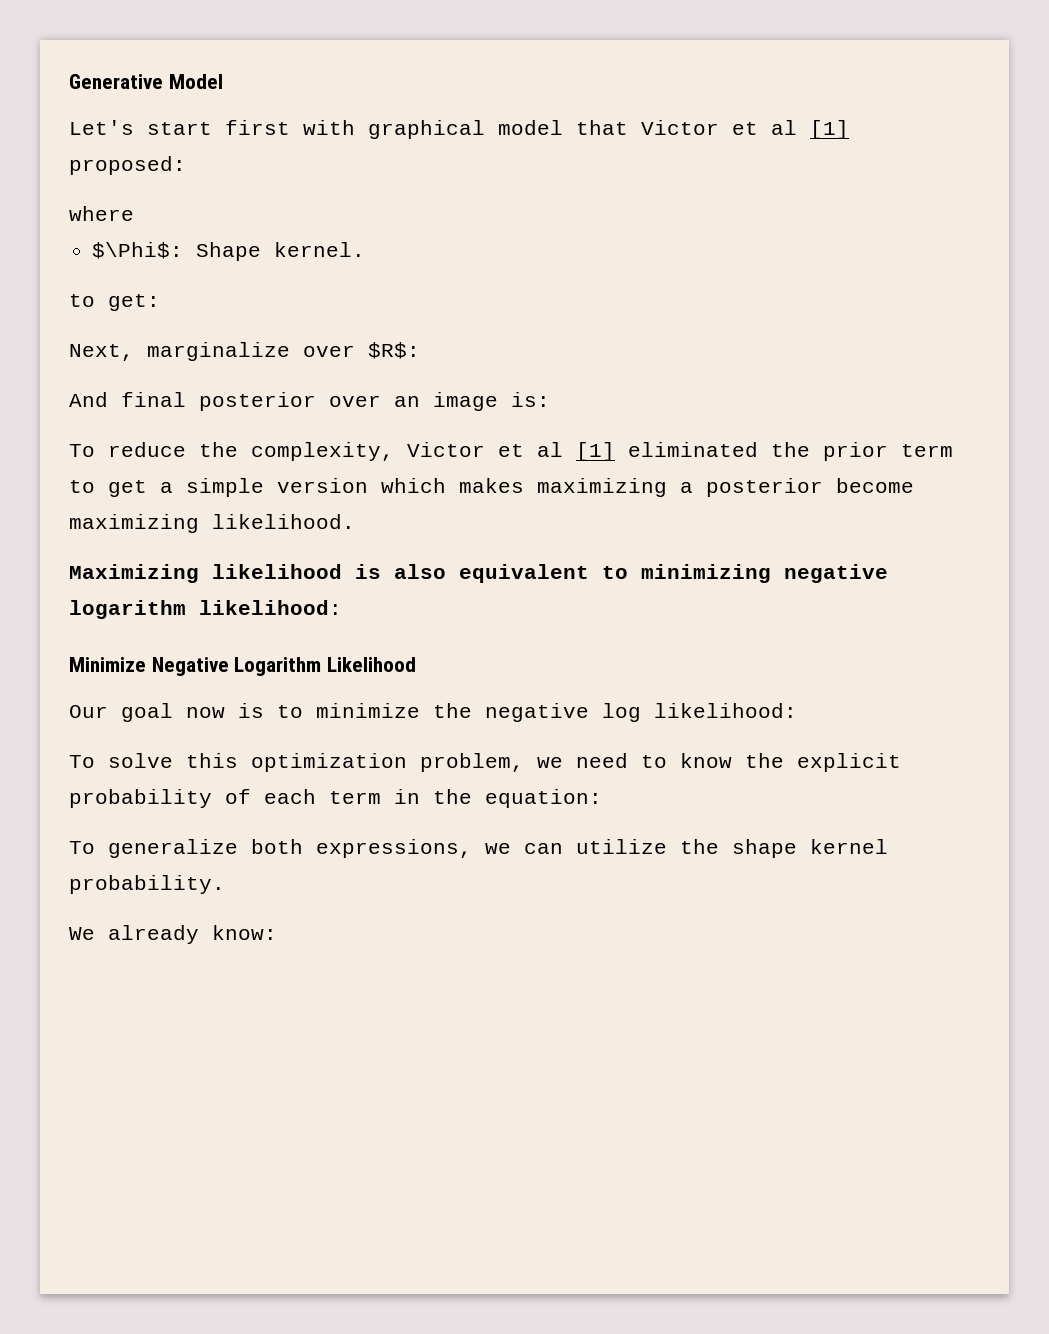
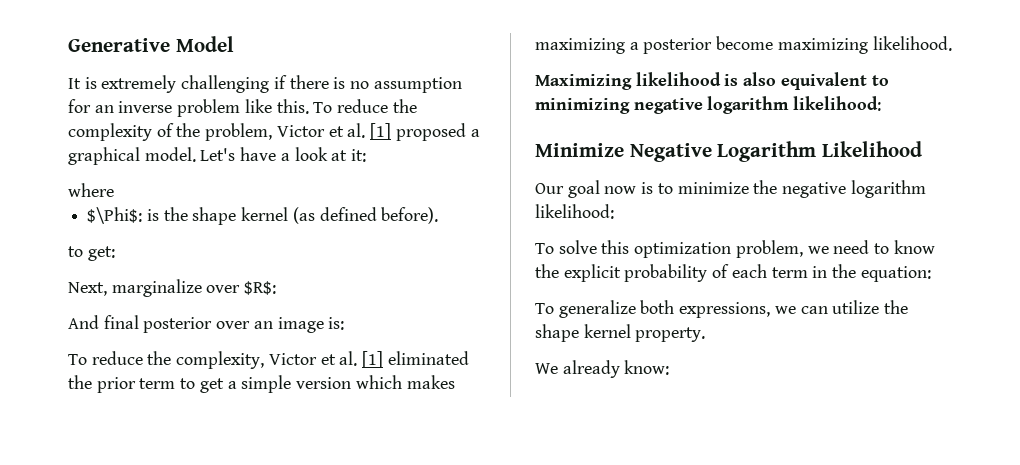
- Let's start first with graphical model that Victor et al [1] proposed:
+ It is extremely challenging if there is no assumption for an inverse problem like this. To reduce the complexity of the problem, Victor et al. [1] proposed a graphical model. Let's have a look at it:
  where
- $\Phi$: Shape kernel.
+ $\Phi$: is the shape kernel (as defined before).
- To reduce the complexity, Victor et al [1] eliminated the prior term to get a simple version which makes maximizing a posterior become maximizing likelihood.
+ To reduce the complexity, Victor et al. [1] eliminated the prior term to get a simple version which makes maximizing a posterior become maximizing likelihood.
- Our goal now is to minimize the negative log likelihood:
+ Our goal now is to minimize the negative logarithm likelihood:
- To generalize both expressions, we can utilize the shape kernel probability.
+ To generalize both expressions, we can utilize the shape kernel property.

